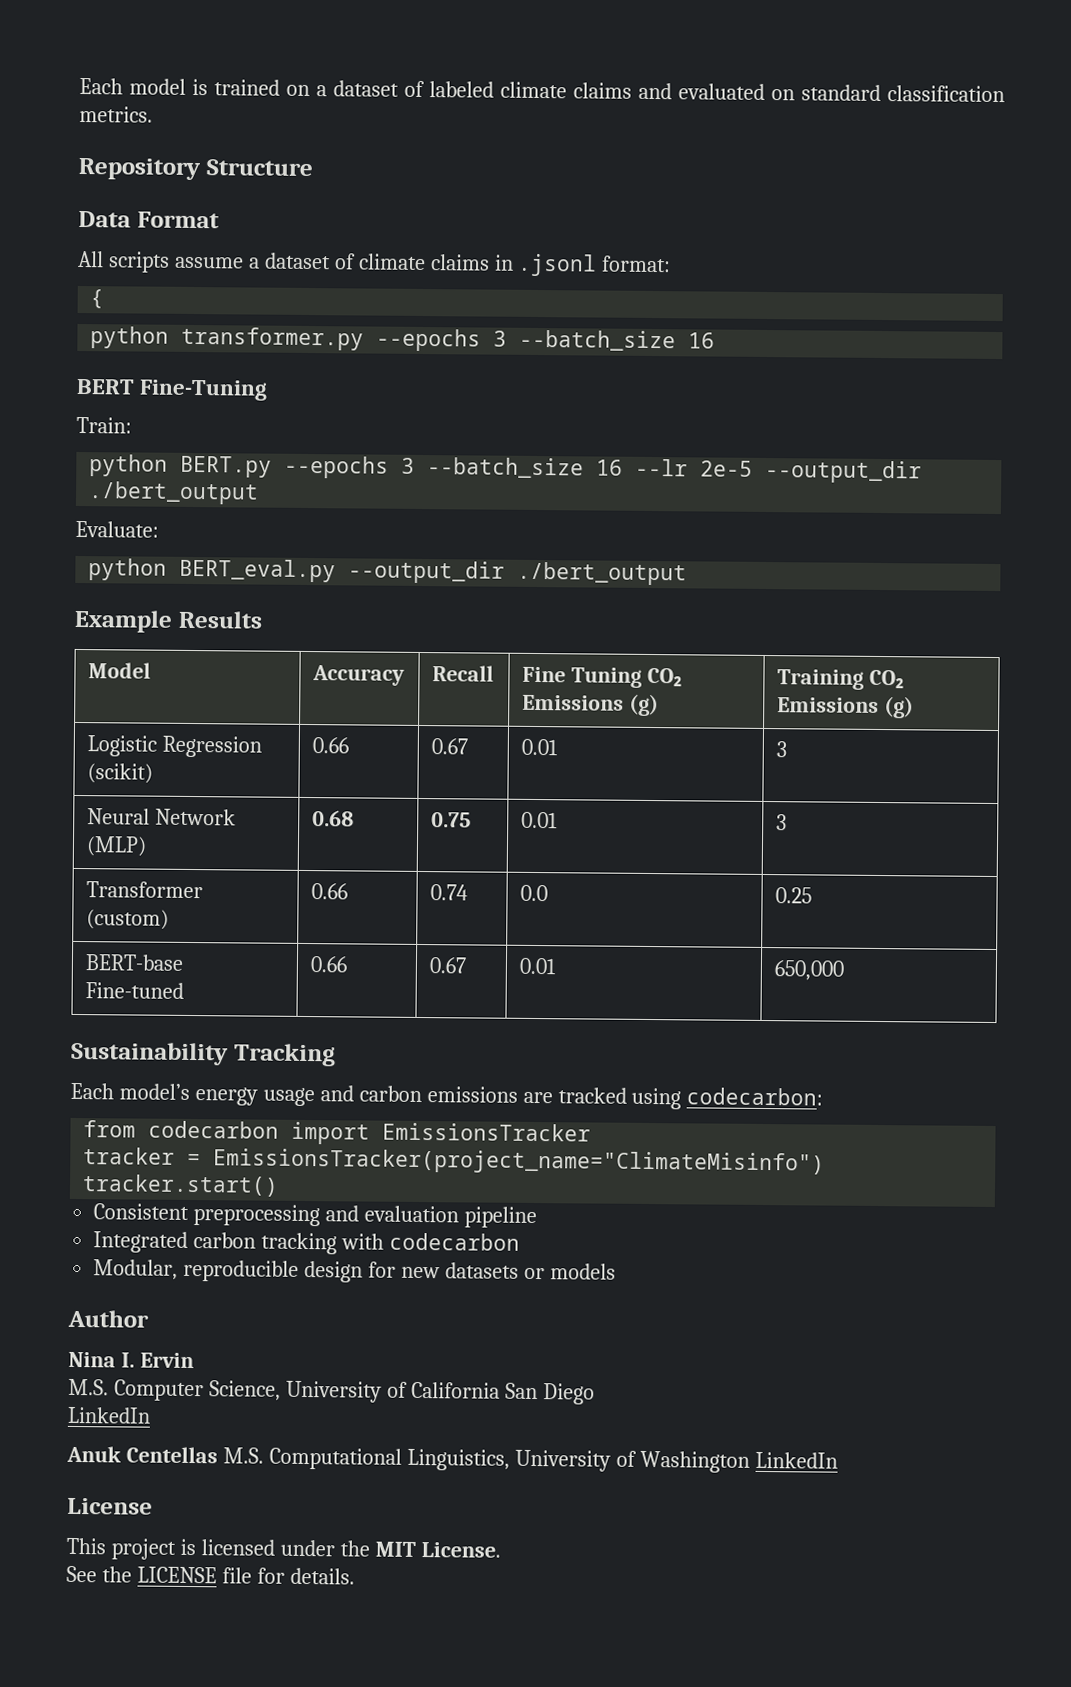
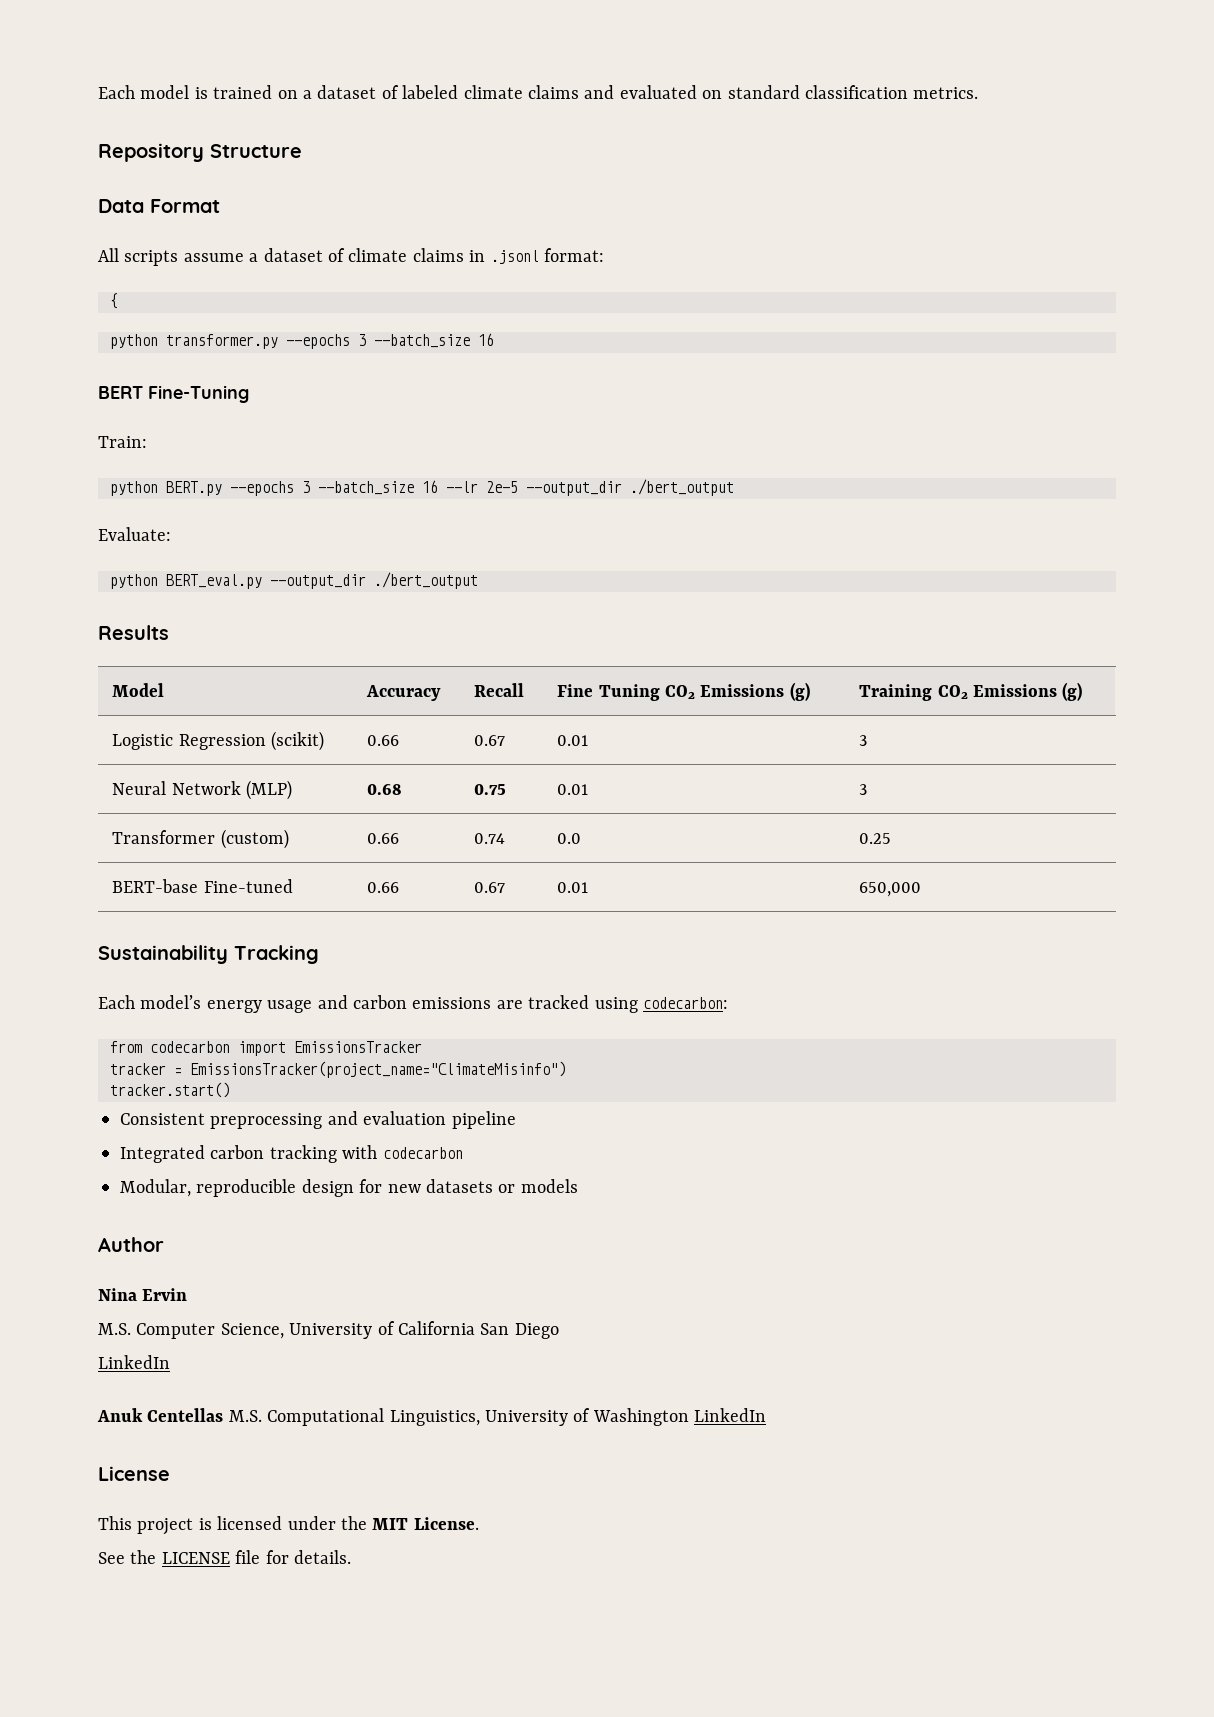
- Example Results
+ Results
- Nina I. Ervin
+ Nina Ervin

